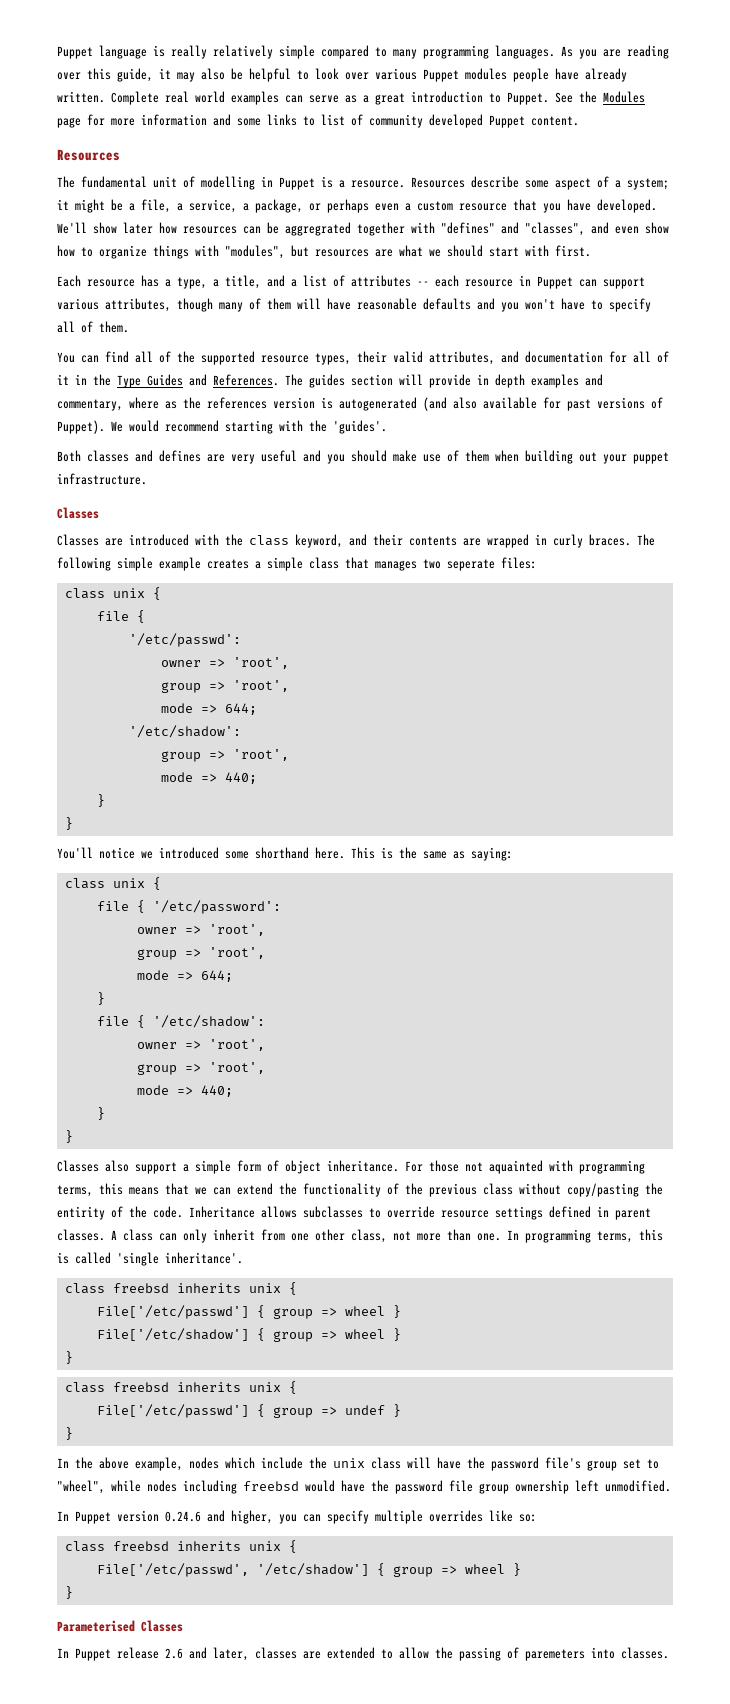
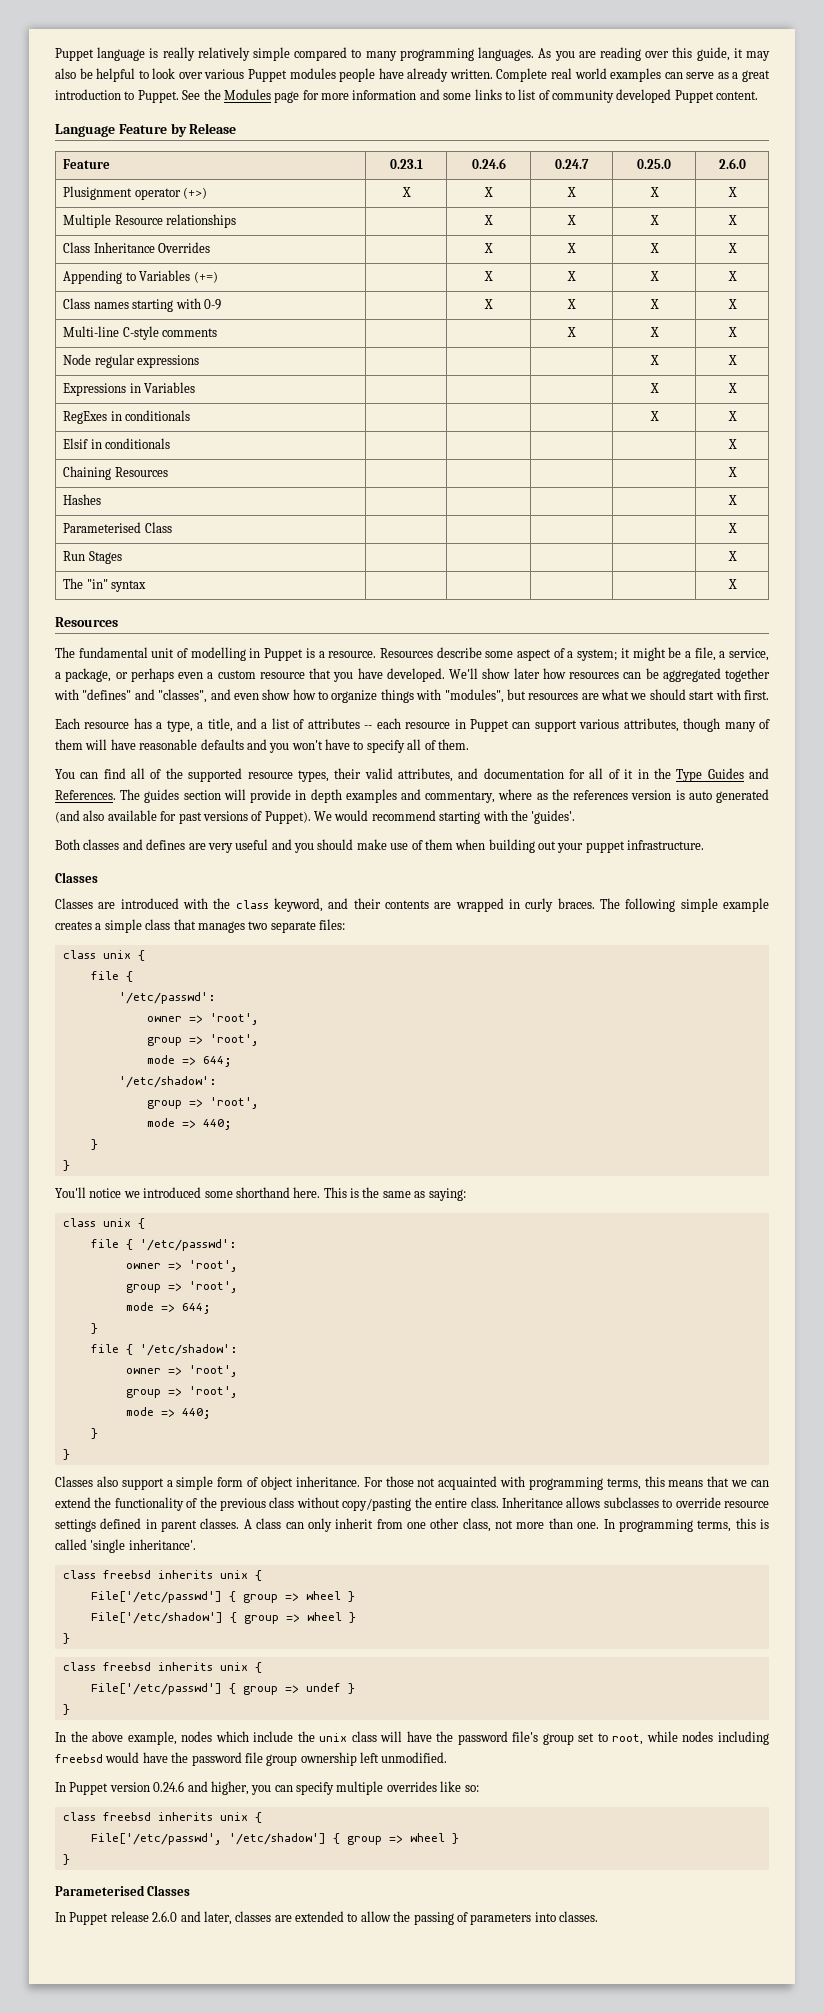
+ Language Feature by Release
+ Feature | 0.23.1 | 0.24.6 | 0.24.7 | 0.25.0 | 2.6.0
+ Plusignment operator (+>) | X | X | X | X | X
+ Multiple Resource relationships | | X | X | X | X
+ Class Inheritance Overrides | | X | X | X | X
+ Appending to Variables (+=) | | X | X | X | X
+ Class names starting with 0-9 | | X | X | X | X
+ Multi-line C-style comments | | | X | X | X
+ Node regular expressions | | | | X | X
+ Expressions in Variables | | | | X | X
+ RegExes in conditionals | | | | X | X
+ Elsif in conditionals | | | | | X
+ Chaining Resources | | | | | X
+ Hashes | | | | | X
+ Parameterised Class | | | | | X
+ Run Stages | | | | | X
+ The "in" syntax | | | | | X
- We'll show later how resources can be aggregrated together with "defines" and "classes", and even show how to organize things with "modules", but resources are what we should start with first.
+ We'll show later how resources can be aggregated together with "defines" and "classes", and even show how to organize things with "modules", but resources are what we should start with first.
- The guides section will provide in depth examples and commentary, where as the references version is autogenerated (and also available for past versions of Puppet).
+ The guides section will provide in depth examples and commentary, where as the references version is auto generated (and also available for past versions of Puppet).
- The following simple example creates a simple class that manages two seperate files:
+ The following simple example creates a simple class that manages two separate files:
- file { '/etc/password':
+ file { '/etc/passwd':
- For those not aquainted with programming terms, this means that we can extend the functionality of the previous class without copy/pasting the entirity of the code.
+ For those not acquainted with programming terms, this means that we can extend the functionality of the previous class without copy/pasting the entire class.
- In the above example, nodes which include the unix class will have the password file's group set to "wheel", while nodes including freebsd would have the password file group ownership left unmodified.
+ In the above example, nodes which include the unix class will have the password file's group set to root, while nodes including freebsd would have the password file group ownership left unmodified.
- In Puppet release 2.6 and later, classes are extended to allow the passing of paremeters into classes.
+ In Puppet release 2.6.0 and later, classes are extended to allow the passing of parameters into classes.

